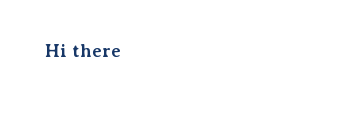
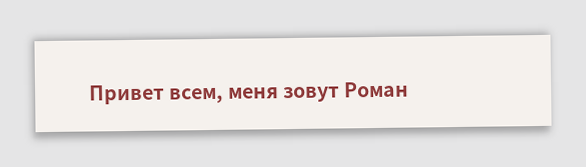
- Hi there
+ Привет всем, меня зовут Роман

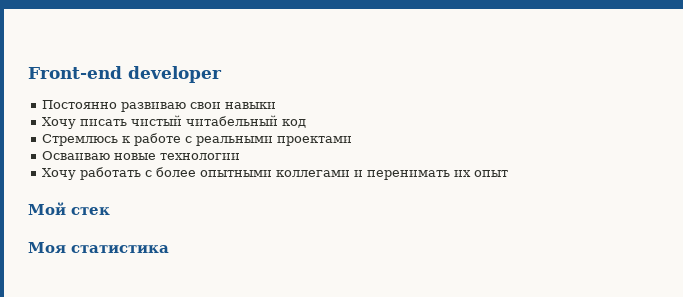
- Привет всем, меня зовут Роман
+ Front-end developer
+ Постоянно развиваю свои навыки
+ Хочу писать чистый читабельный код
+ Стремлюсь к работе с реальными проектами
+ Осваиваю новые технологии
+ Хочу работать с более опытными коллегами и перенимать их опыт
+ Мой стек
+ Моя статистика

